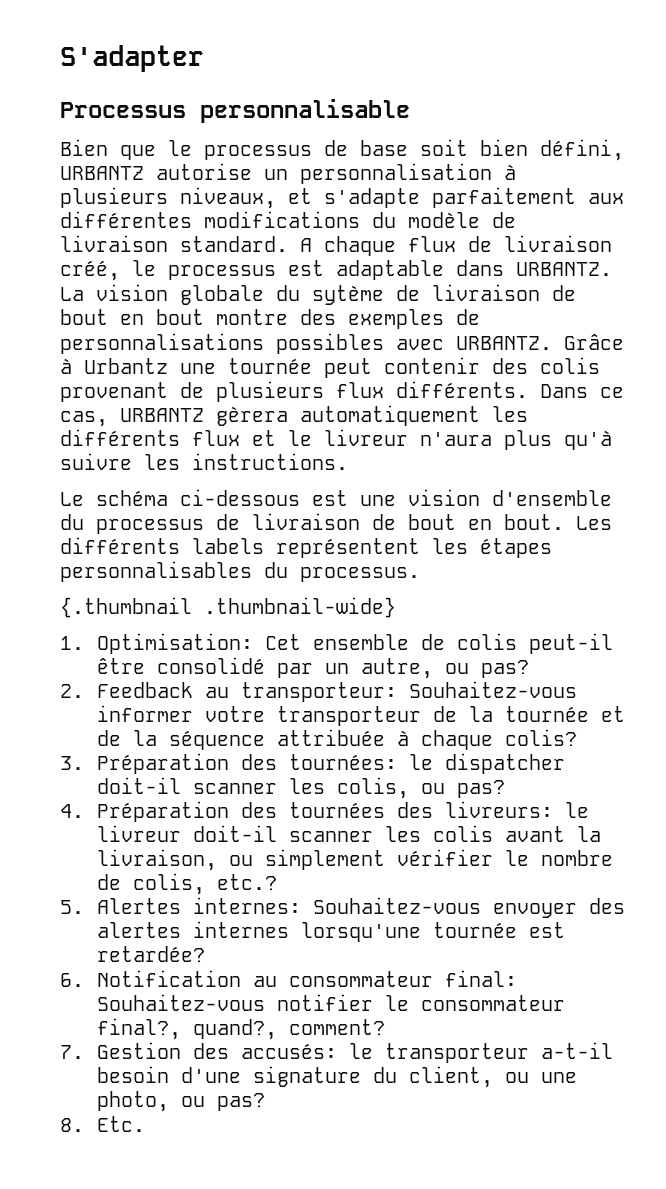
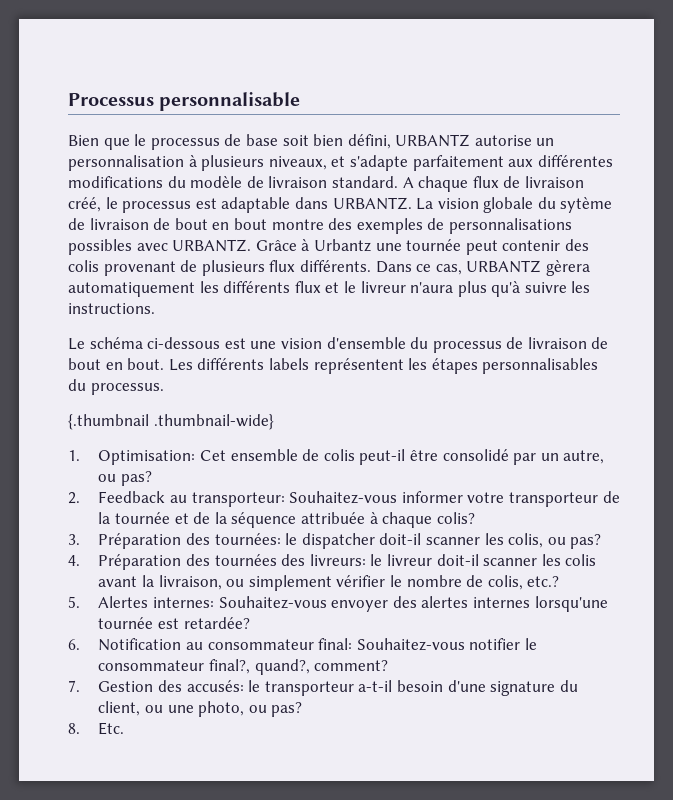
- S'adapter

